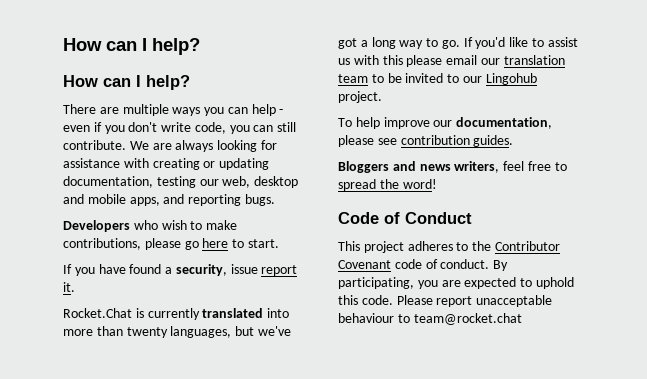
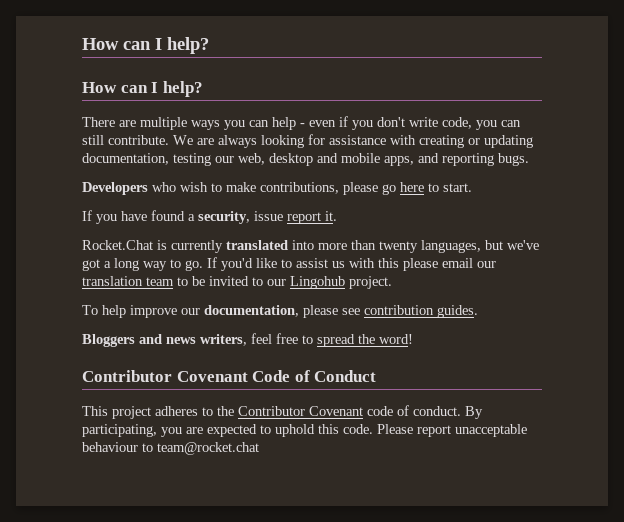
- Code of Conduct
+ Contributor Covenant Code of Conduct

